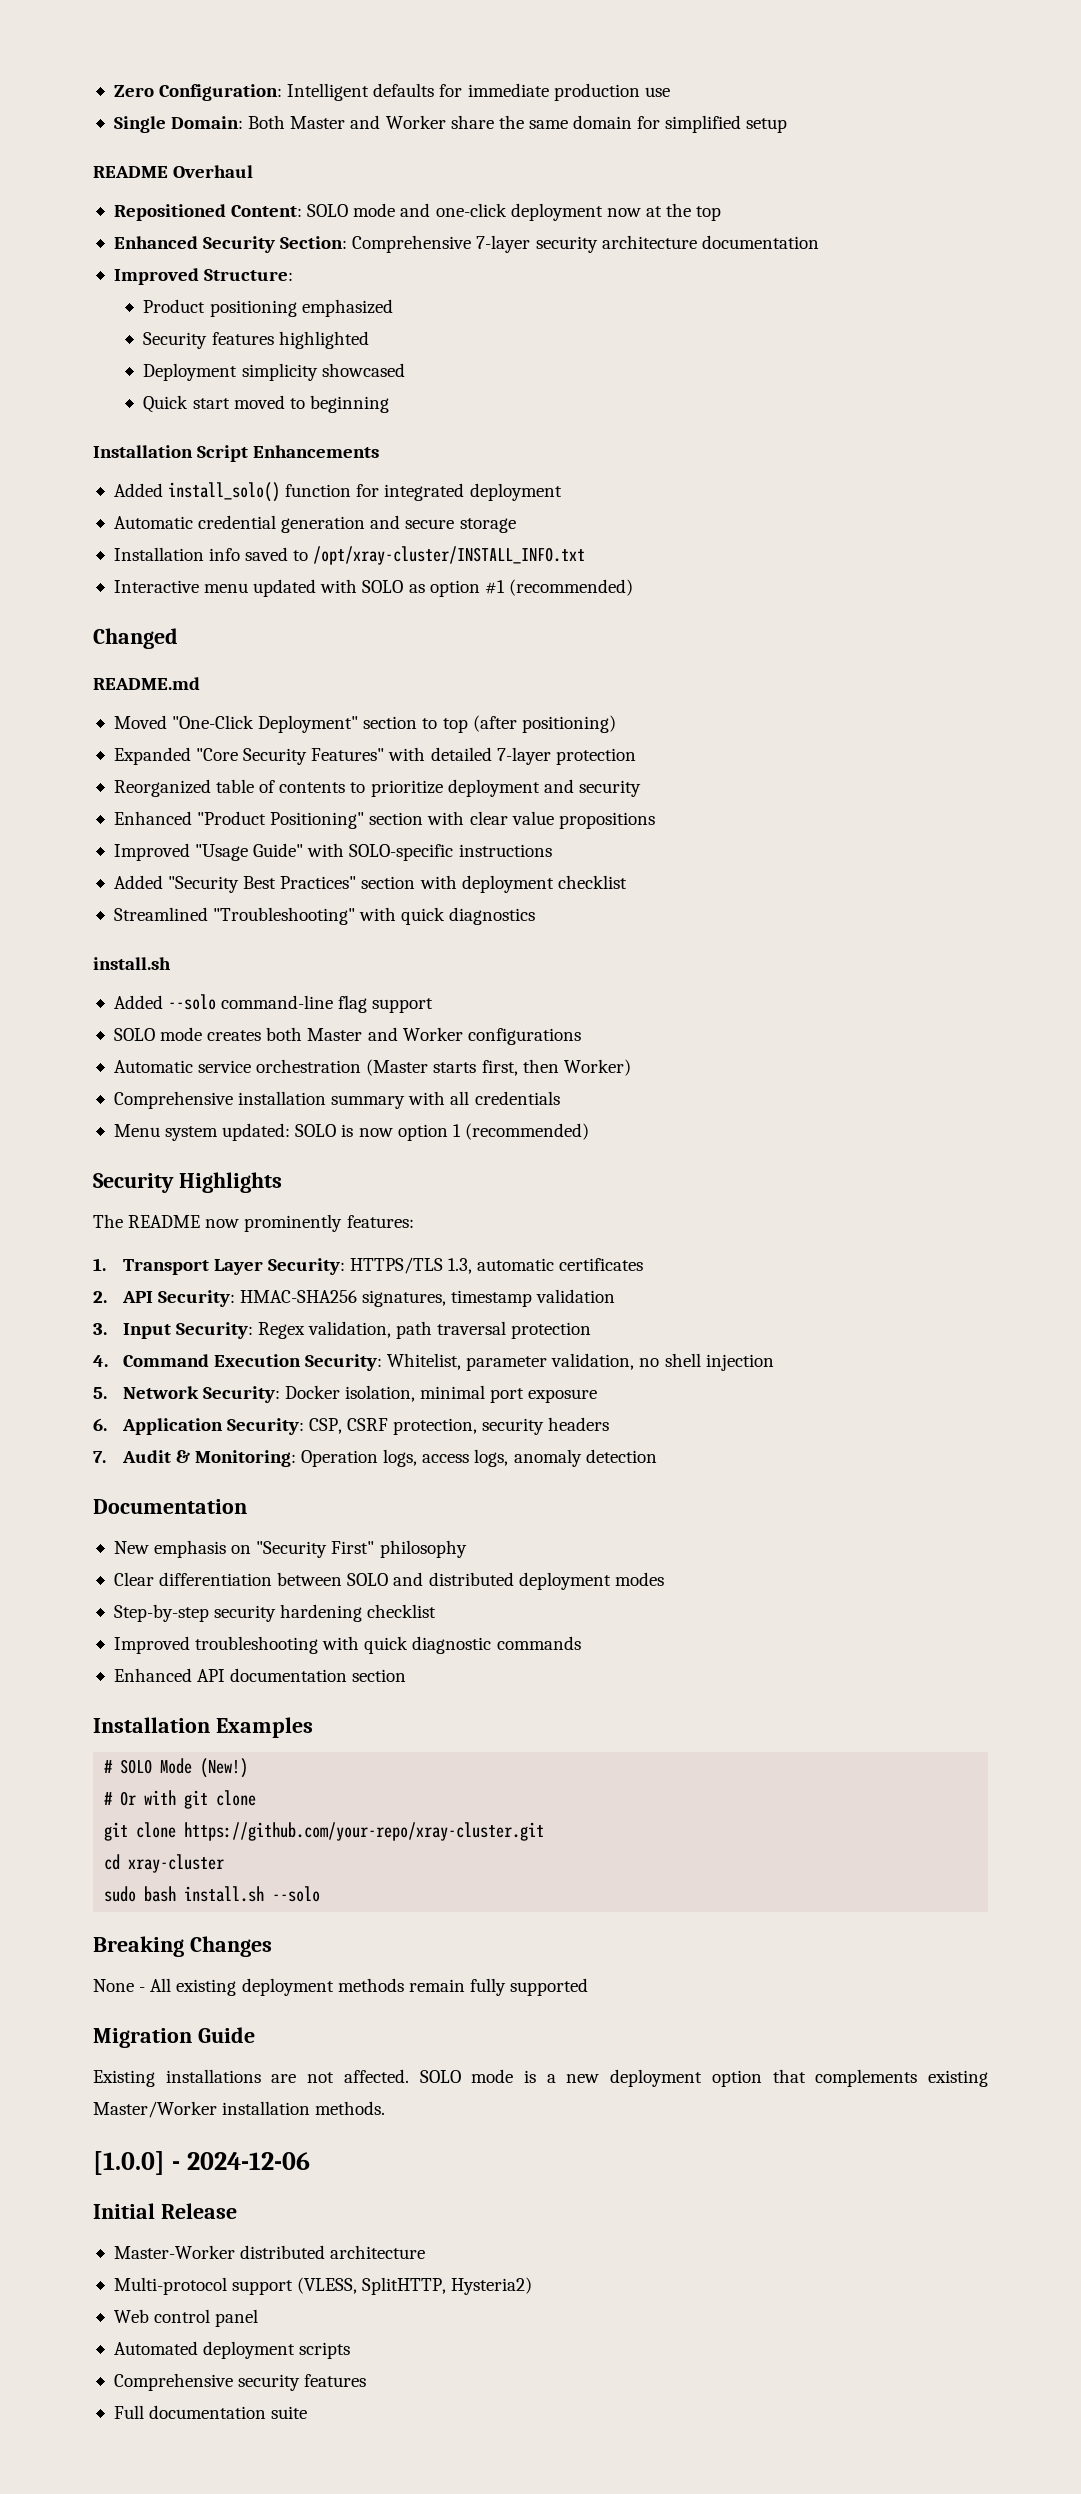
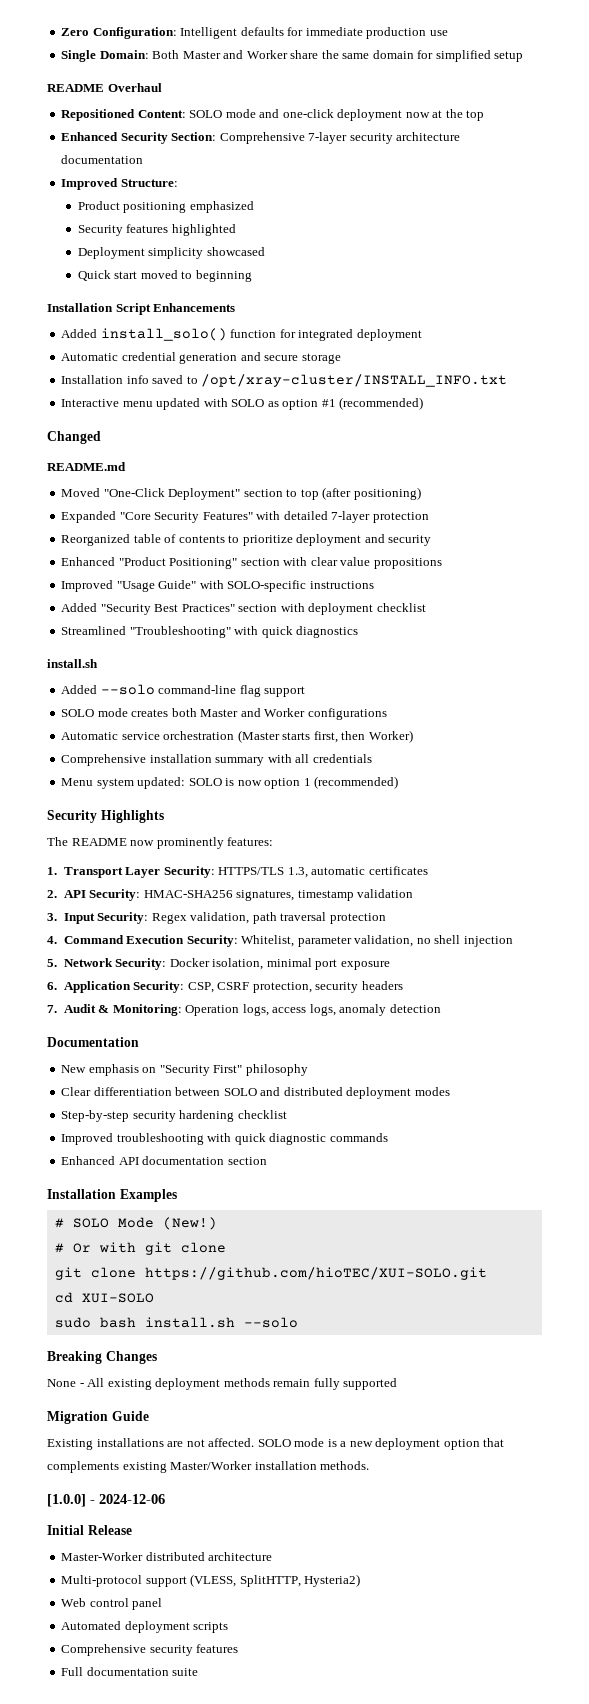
- git clone https://github.com/your-repo/xray-cluster.git
+ git clone https://github.com/hioTEC/XUI-SOLO.git
- cd xray-cluster
+ cd XUI-SOLO

